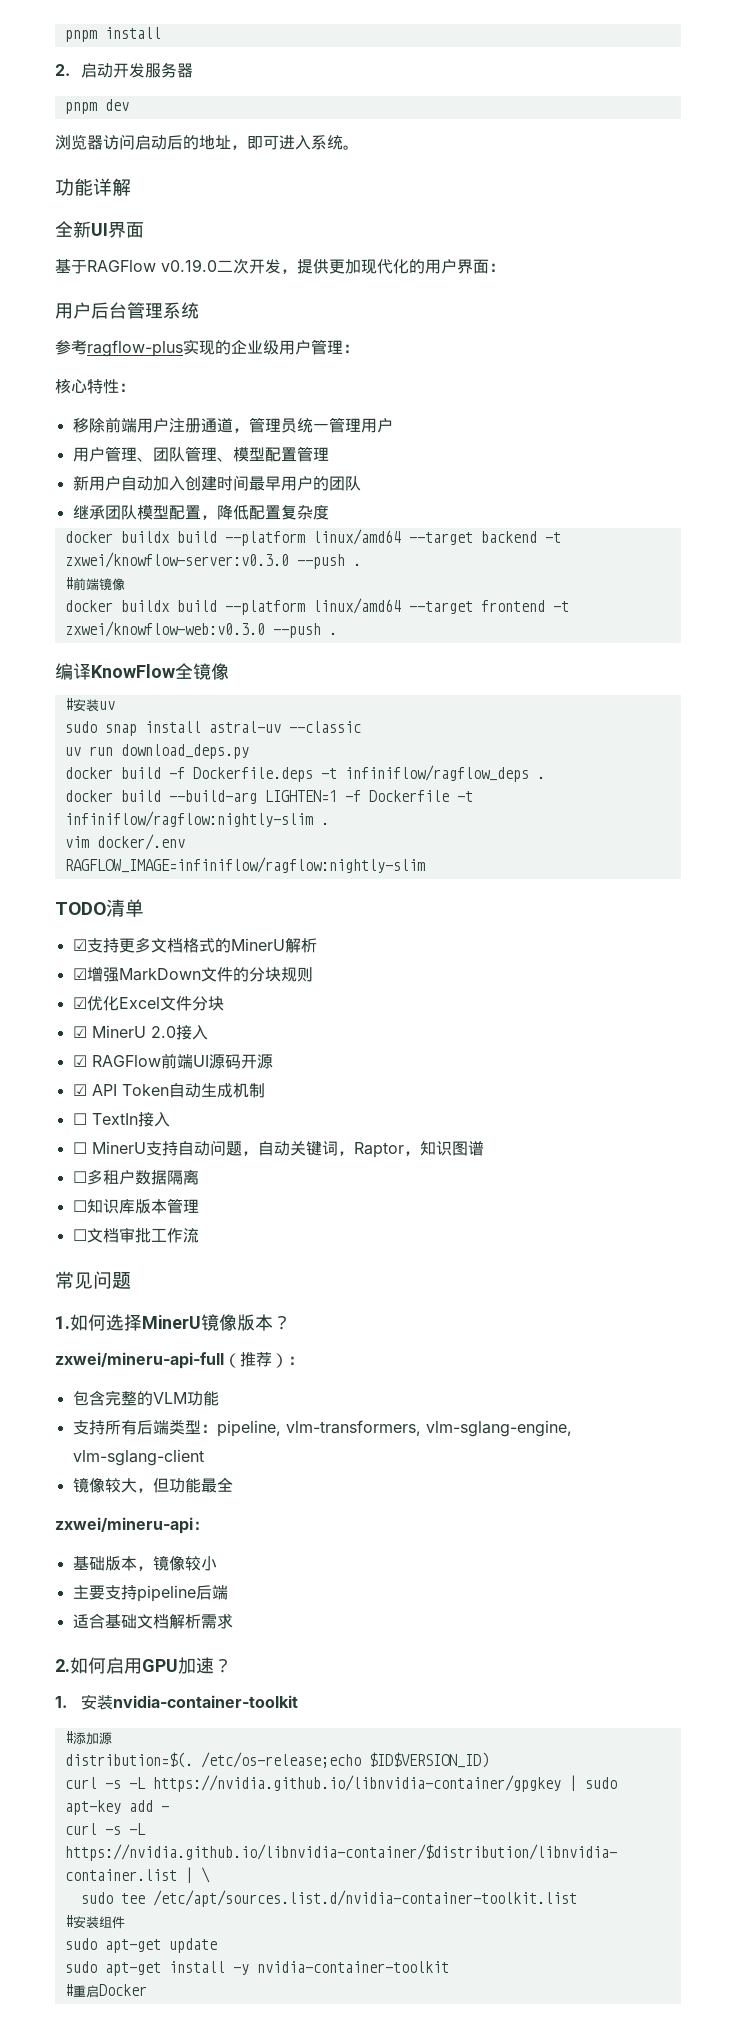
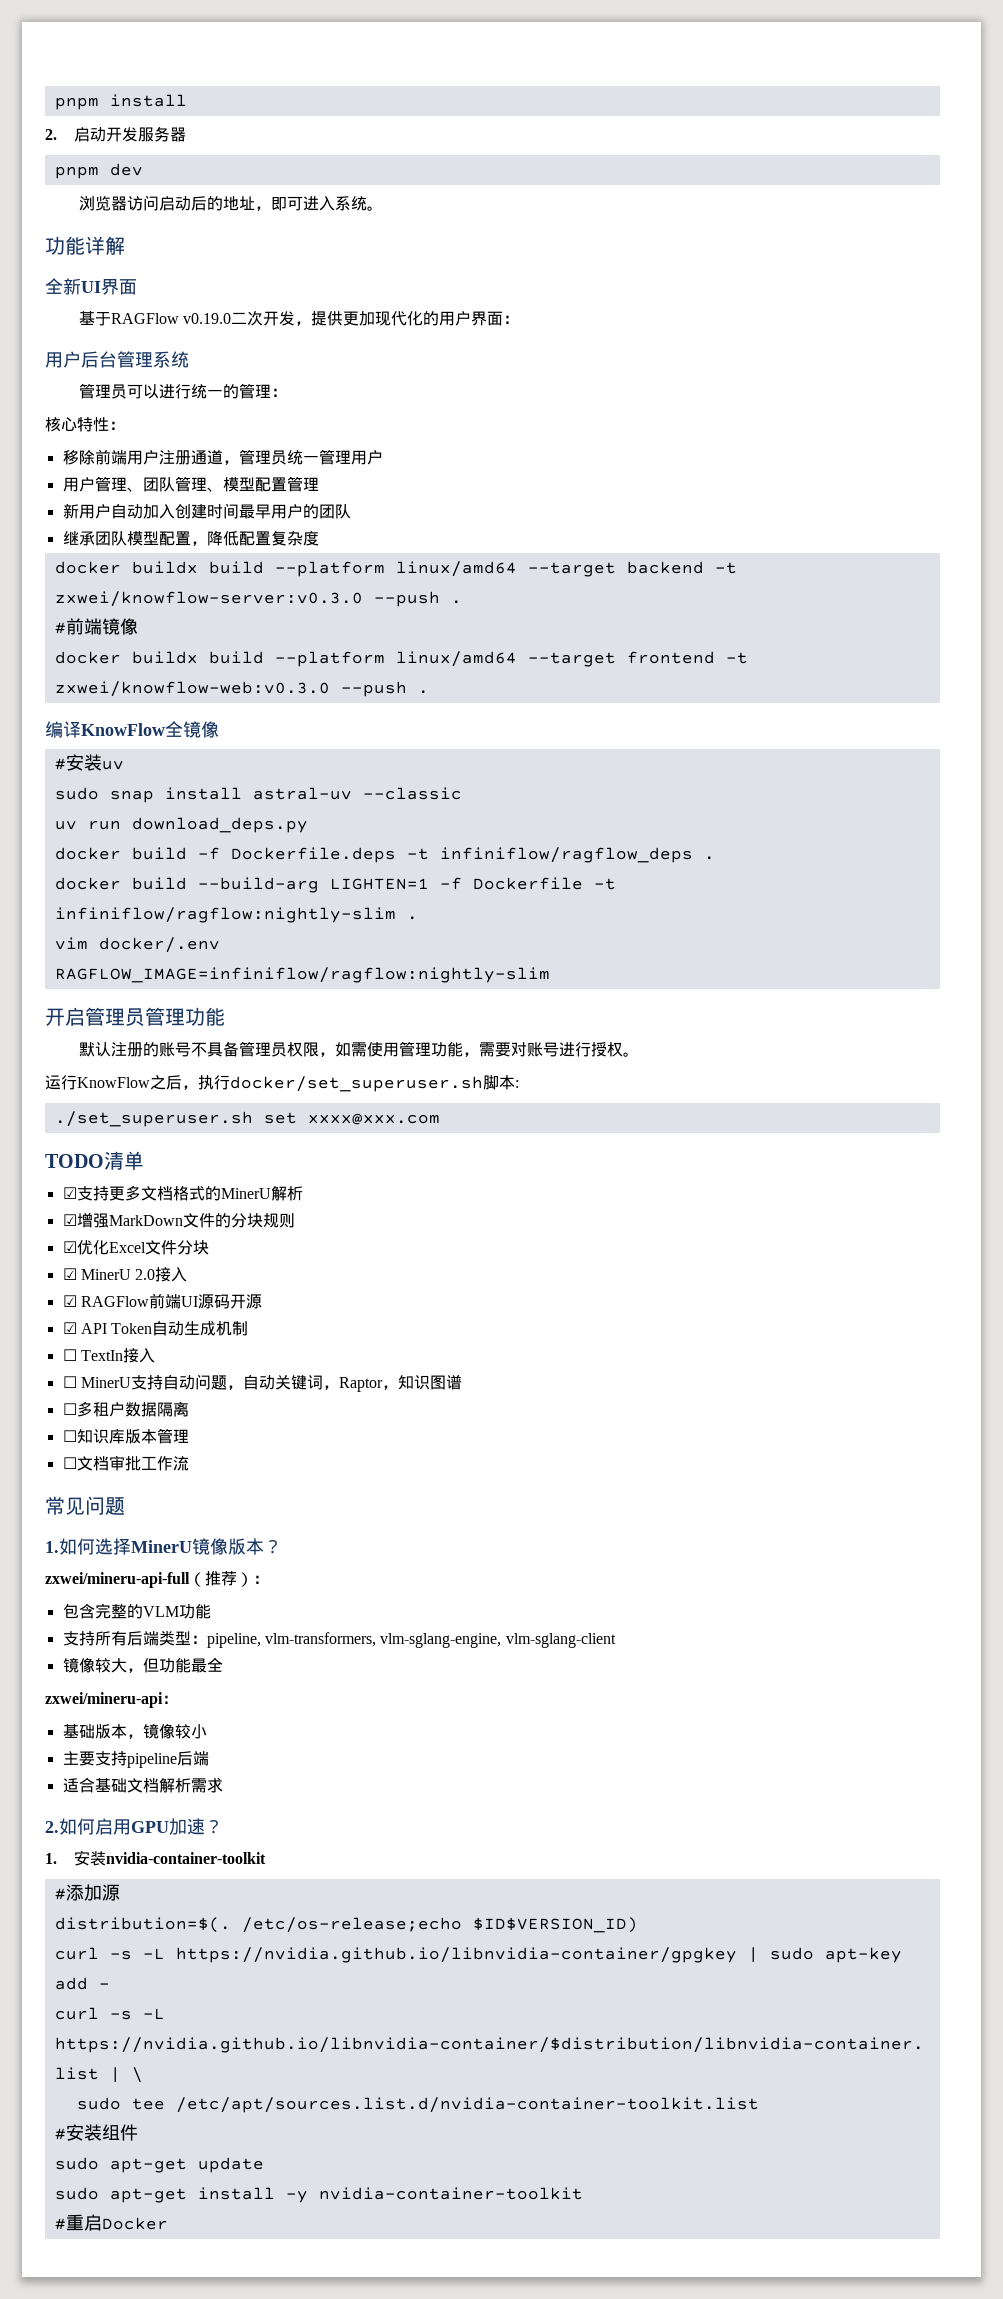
- 参考ragflow-plus实现的企业级用户管理：
+ 管理员可以进行统一的管理：
+ 开启管理员管理功能
+ 默认注册的账号不具备管理员权限，如需使用管理功能，需要对账号进行授权。
+ 运行KnowFlow之后，执行docker/set_superuser.sh脚本:
+ ./set_superuser.sh set xxxx@xxx.com

